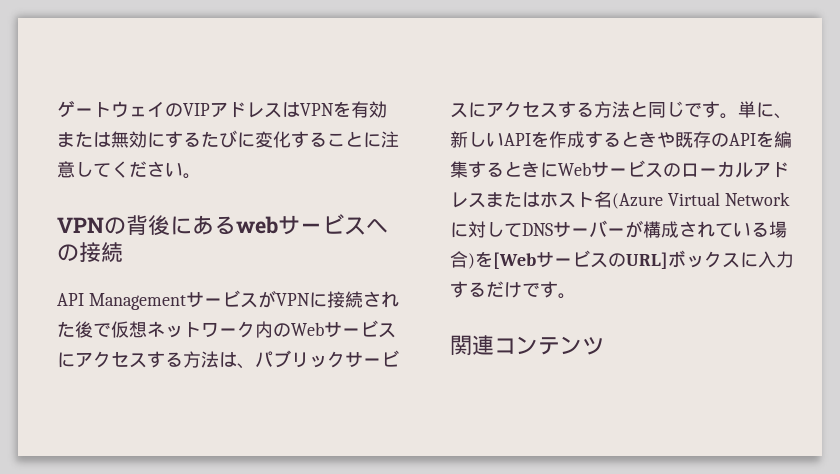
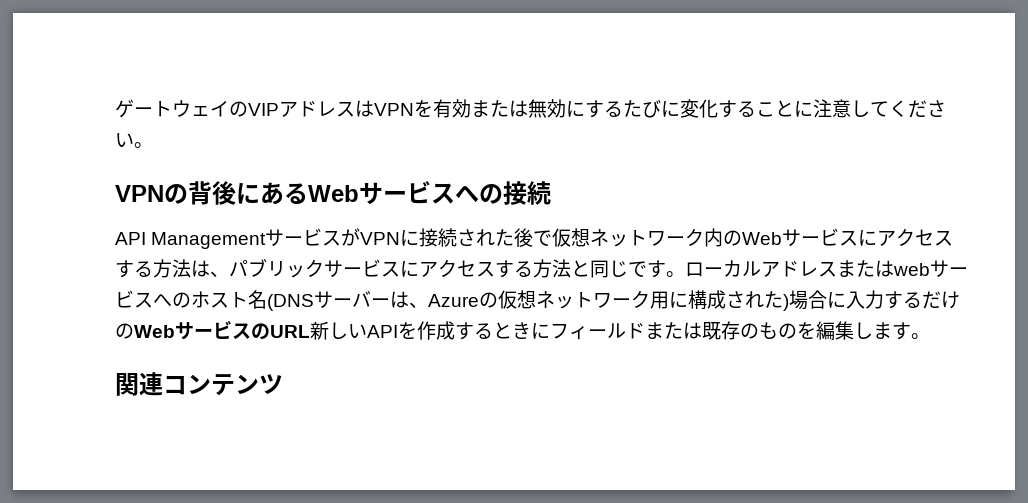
- VPNの背後にあるwebサービスへの接続
+ VPNの背後にあるWebサービスへの接続
- 単に、新しいAPIを作成するときや既存のAPIを編集するときにWebサービスのローカルアドレスまたはホスト名(Azure Virtual Networkに対してDNSサーバーが構成されている場合)を[WebサービスのURL]ボックスに入力するだけです。
+ ローカルアドレスまたはwebサービスへのホスト名(DNSサーバーは、Azureの仮想ネットワーク用に構成された)場合に入力するだけのWebサービスのURL新しいAPIを作成するときにフィールドまたは既存のものを編集します。

